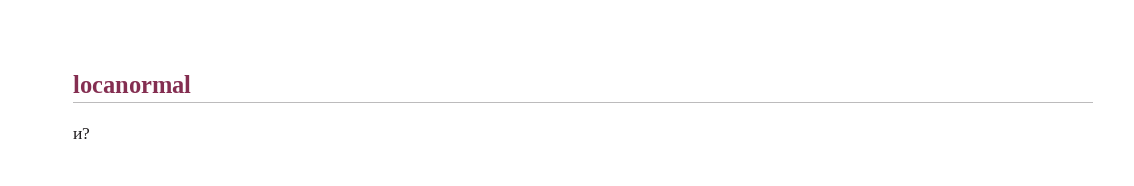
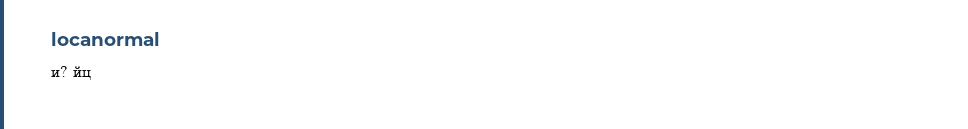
- и?
+ и? йц

